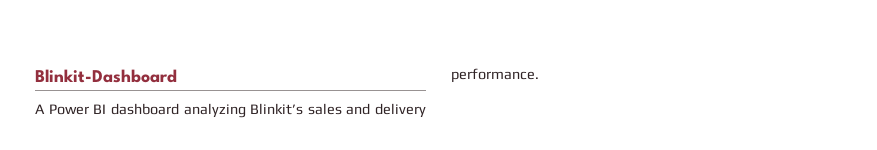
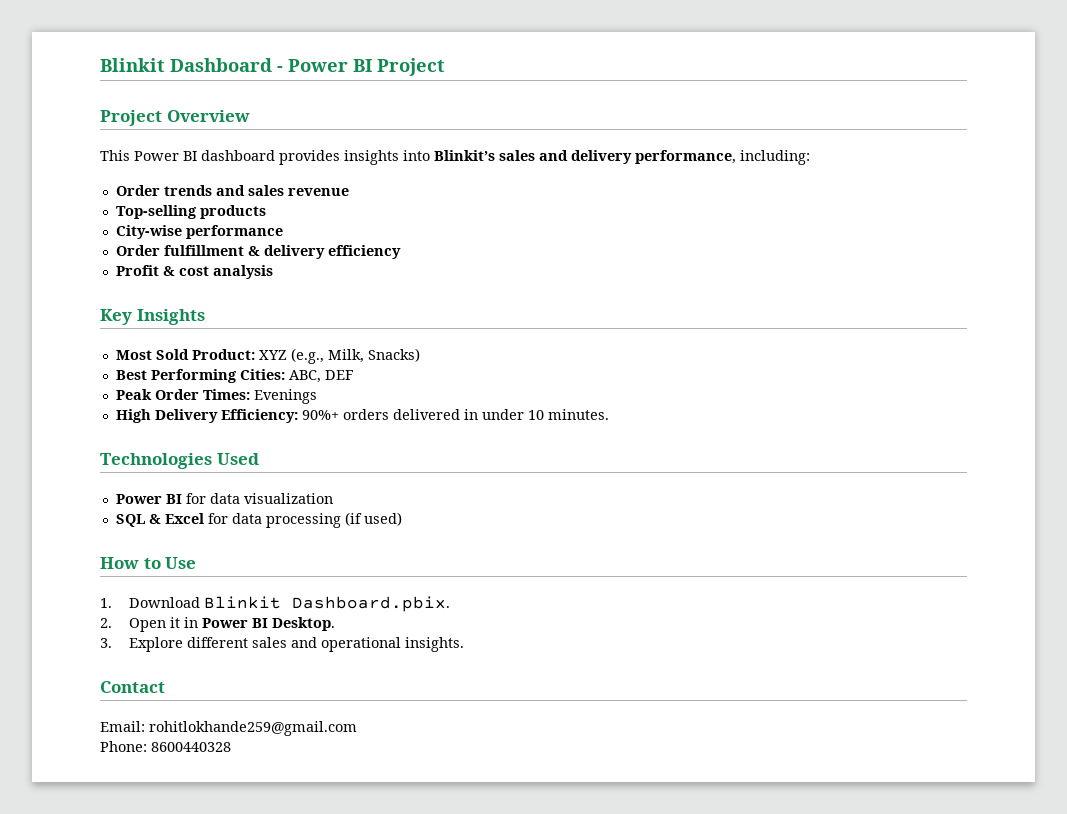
- Blinkit-Dashboard
- A Power BI dashboard analyzing Blinkit’s sales and delivery performance.
+ Blinkit Dashboard - Power BI Project
+ Project Overview
+ This Power BI dashboard provides insights into Blinkit’s sales and delivery performance, including:
+ Order trends and sales revenue
+ Top-selling products
+ City-wise performance
+ Order fulfillment & delivery efficiency
+ Profit & cost analysis
+ Key Insights
+ Most Sold Product: XYZ (e.g., Milk, Snacks)
+ Best Performing Cities: ABC, DEF
+ Peak Order Times: Evenings
+ High Delivery Efficiency: 90%+ orders delivered in under 10 minutes.
+ Technologies Used
+ Power BI for data visualization
+ SQL & Excel for data processing (if used)
+ How to Use
+ 1. Download Blinkit Dashboard.pbix.
+ 2. Open it in Power BI Desktop.
+ 3. Explore different sales and operational insights.
+ Contact
+ Email: rohitlokhande259@gmail.com
+ Phone: 8600440328

